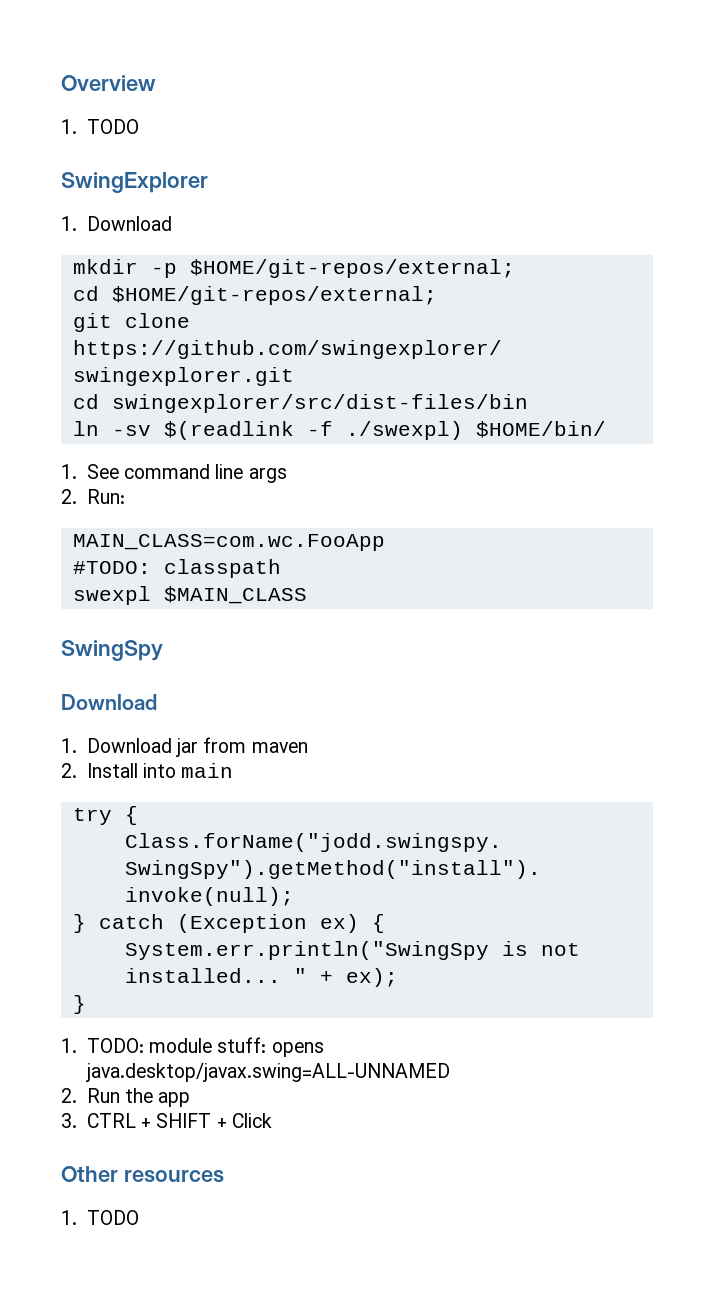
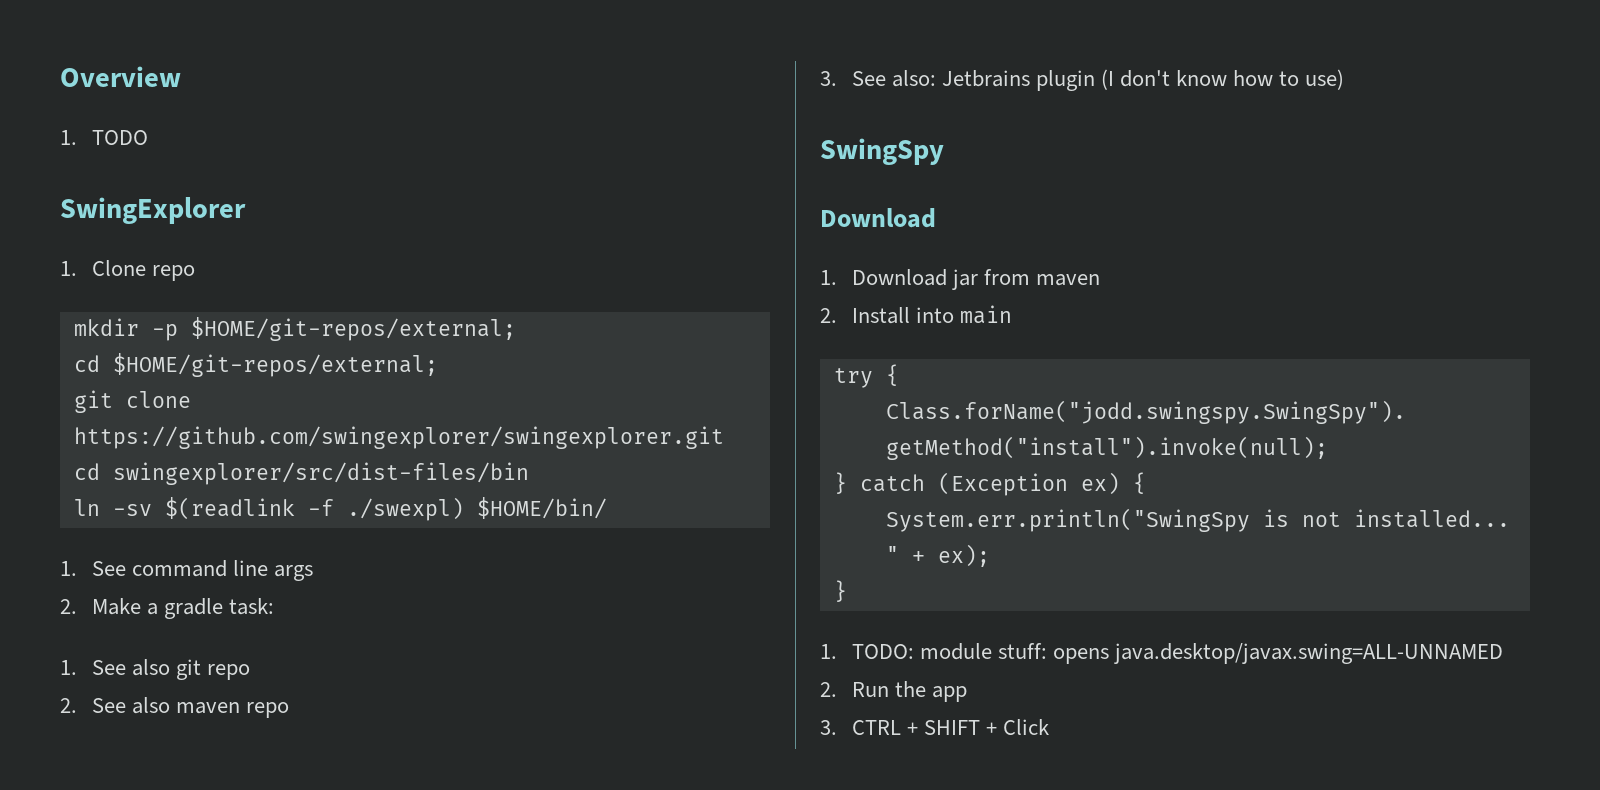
  SwingExplorer
- 1. Download
+ 1. Clone repo
- 2. Run:
- MAIN_CLASS=com.wc.FooApp
- #TODO: classpath
- swexpl $MAIN_CLASS
+ 2. Make a gradle task:
+ 1. See also git repo
+ 2. See also maven repo
+ 3. See also: Jetbrains plugin (I don't know how to use)
- Other resources
- 1. TODO

